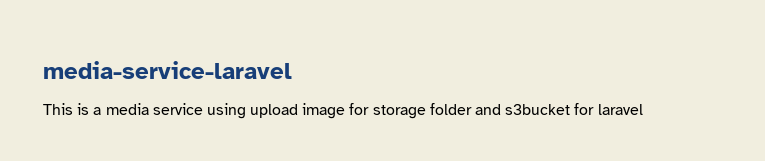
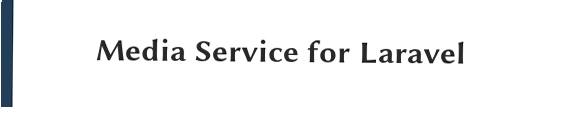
- media-service-laravel
- This is a media service using upload image for storage folder and s3bucket for laravel
+ Media Service for Laravel

